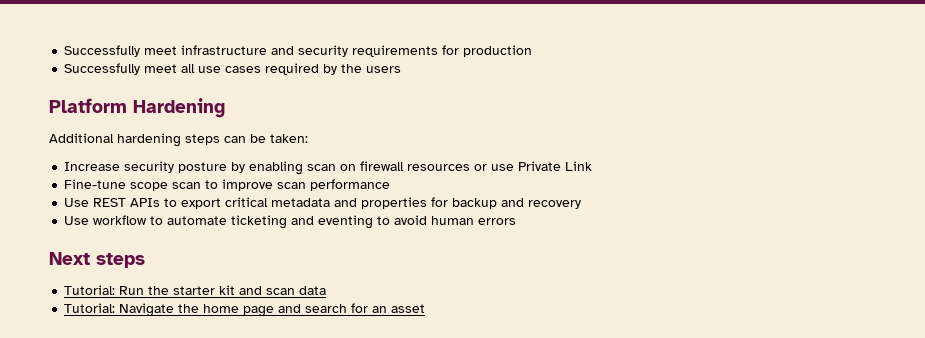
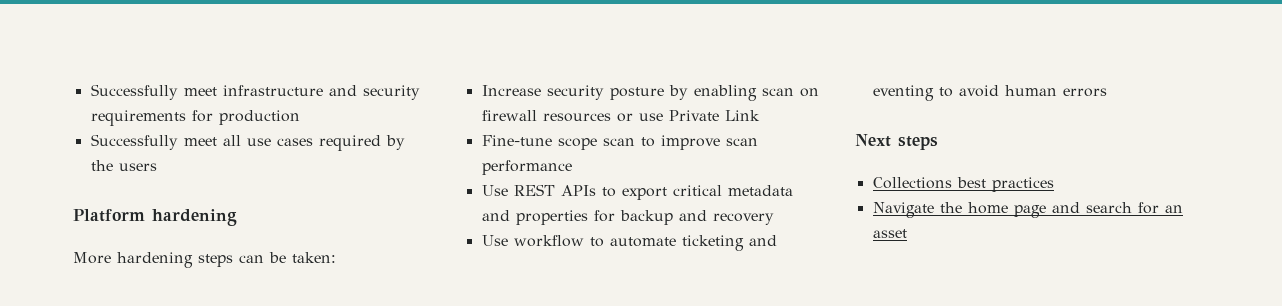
- Platform Hardening
- Additional hardening steps can be taken:
+ Platform hardening
+ More hardening steps can be taken:
- Tutorial: Run the starter kit and scan data
- Tutorial: Navigate the home page and search for an asset
+ Collections best practices
+ Navigate the home page and search for an asset

